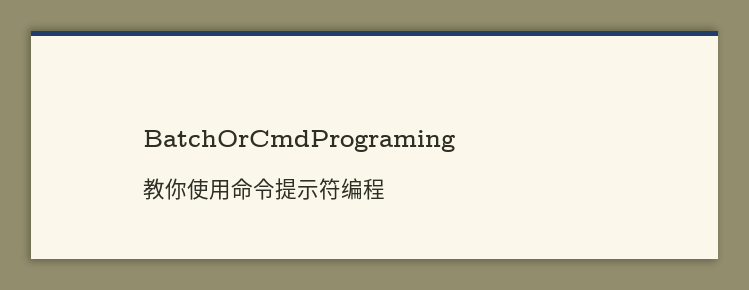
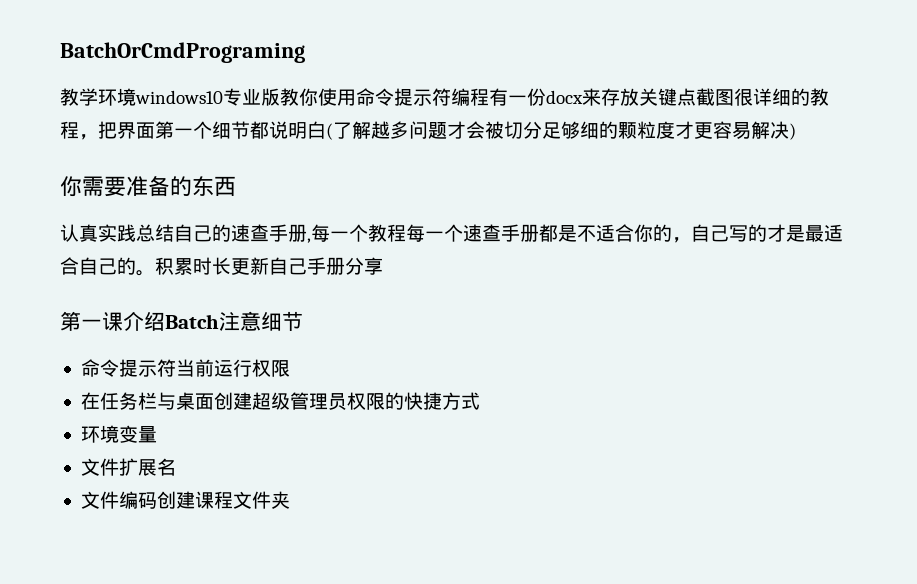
- 教你使用命令提示符编程
+ 教学环境windows10专业版教你使用命令提示符编程有一份docx来存放关键点截图很详细的教程，把界面第一个细节都说明白(了解越多问题才会被切分足够细的颗粒度才更容易解决)
+ 你需要准备的东西
+ 认真实践总结自己的速查手册,每一个教程每一个速查手册都是不适合你的，自己写的才是最适合自己的。积累时长更新自己手册分享
+ 第一课介绍Batch注意细节
+ 命令提示符当前运行权限
+ 在任务栏与桌面创建超级管理员权限的快捷方式
+ 环境变量
+ 文件扩展名
+ 文件编码创建课程文件夹

